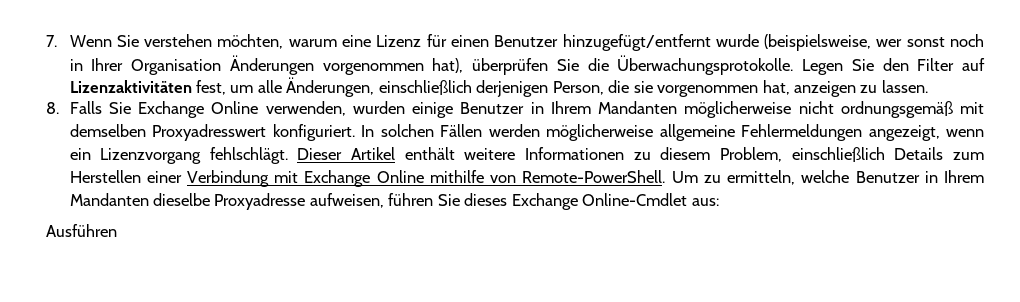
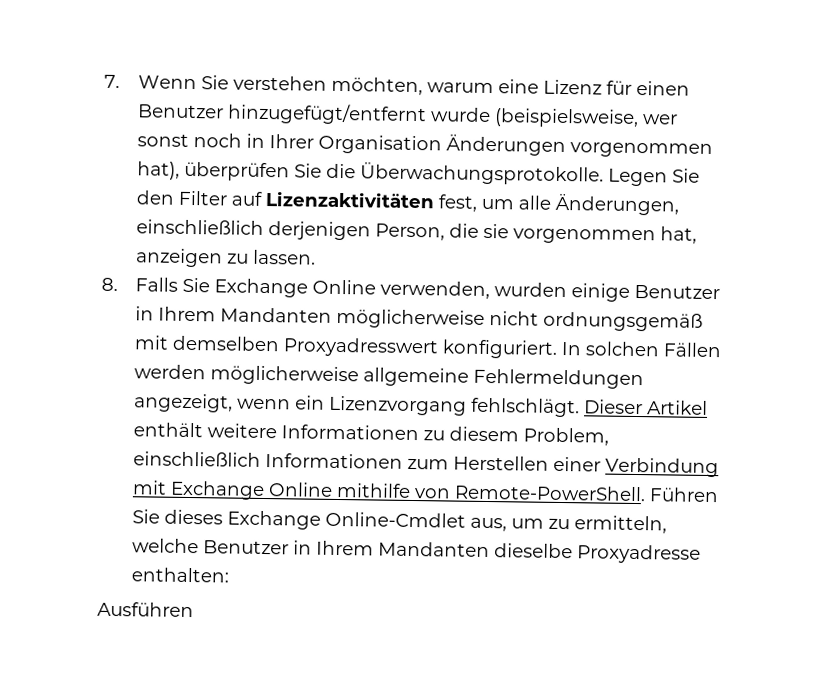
- Dieser Artikel enthält weitere Informationen zu diesem Problem, einschließlich Details zum Herstellen einer Verbindung mit Exchange Online mithilfe von Remote-PowerShell.
+ Dieser Artikel enthält weitere Informationen zu diesem Problem, einschließlich Informationen zum Herstellen einer Verbindung mit Exchange Online mithilfe von Remote-PowerShell.
- Um zu ermitteln, welche Benutzer in Ihrem Mandanten dieselbe Proxyadresse aufweisen, führen Sie dieses Exchange Online-Cmdlet aus:
+ Führen Sie dieses Exchange Online-Cmdlet aus, um zu ermitteln, welche Benutzer in Ihrem Mandanten dieselbe Proxyadresse enthalten:

